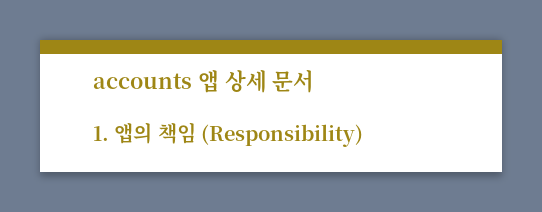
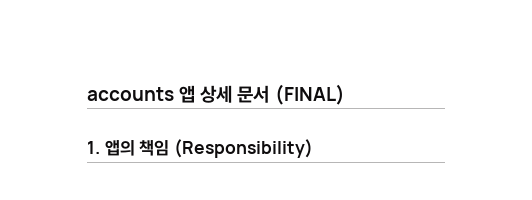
- accounts 앱 상세 문서
+ accounts 앱 상세 문서 (FINAL)

